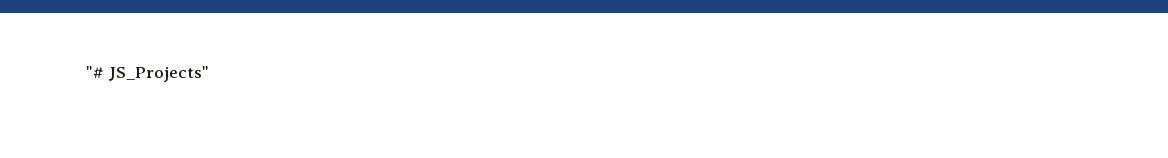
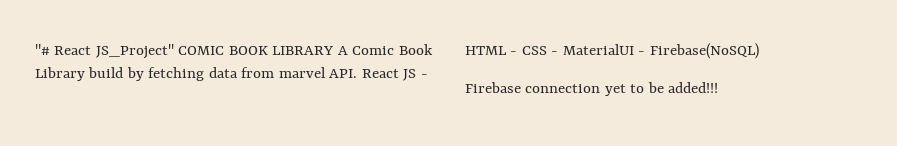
- "# JS_Projects"
+ "# React JS_Project" COMIC BOOK LIBRARY A Comic Book Library build by fetching data from marvel API. React JS - HTML - CSS - MaterialUI - Firebase(NoSQL)
+ Firebase connection yet to be added!!!

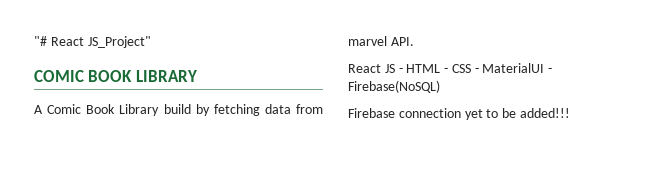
- "# React JS_Project" COMIC BOOK LIBRARY A Comic Book Library build by fetching data from marvel API. React JS - HTML - CSS - MaterialUI - Firebase(NoSQL)
+ "# React JS_Project"
+ COMIC BOOK LIBRARY
+ A Comic Book Library build by fetching data from marvel API.
+ React JS - HTML - CSS - MaterialUI - Firebase(NoSQL)

